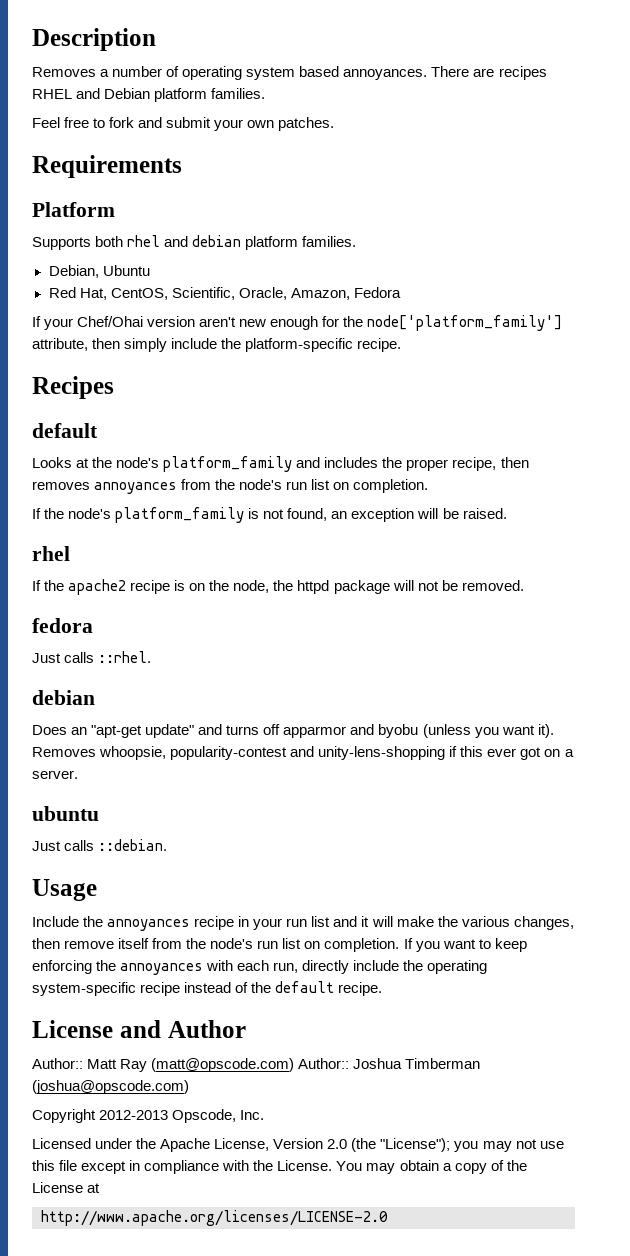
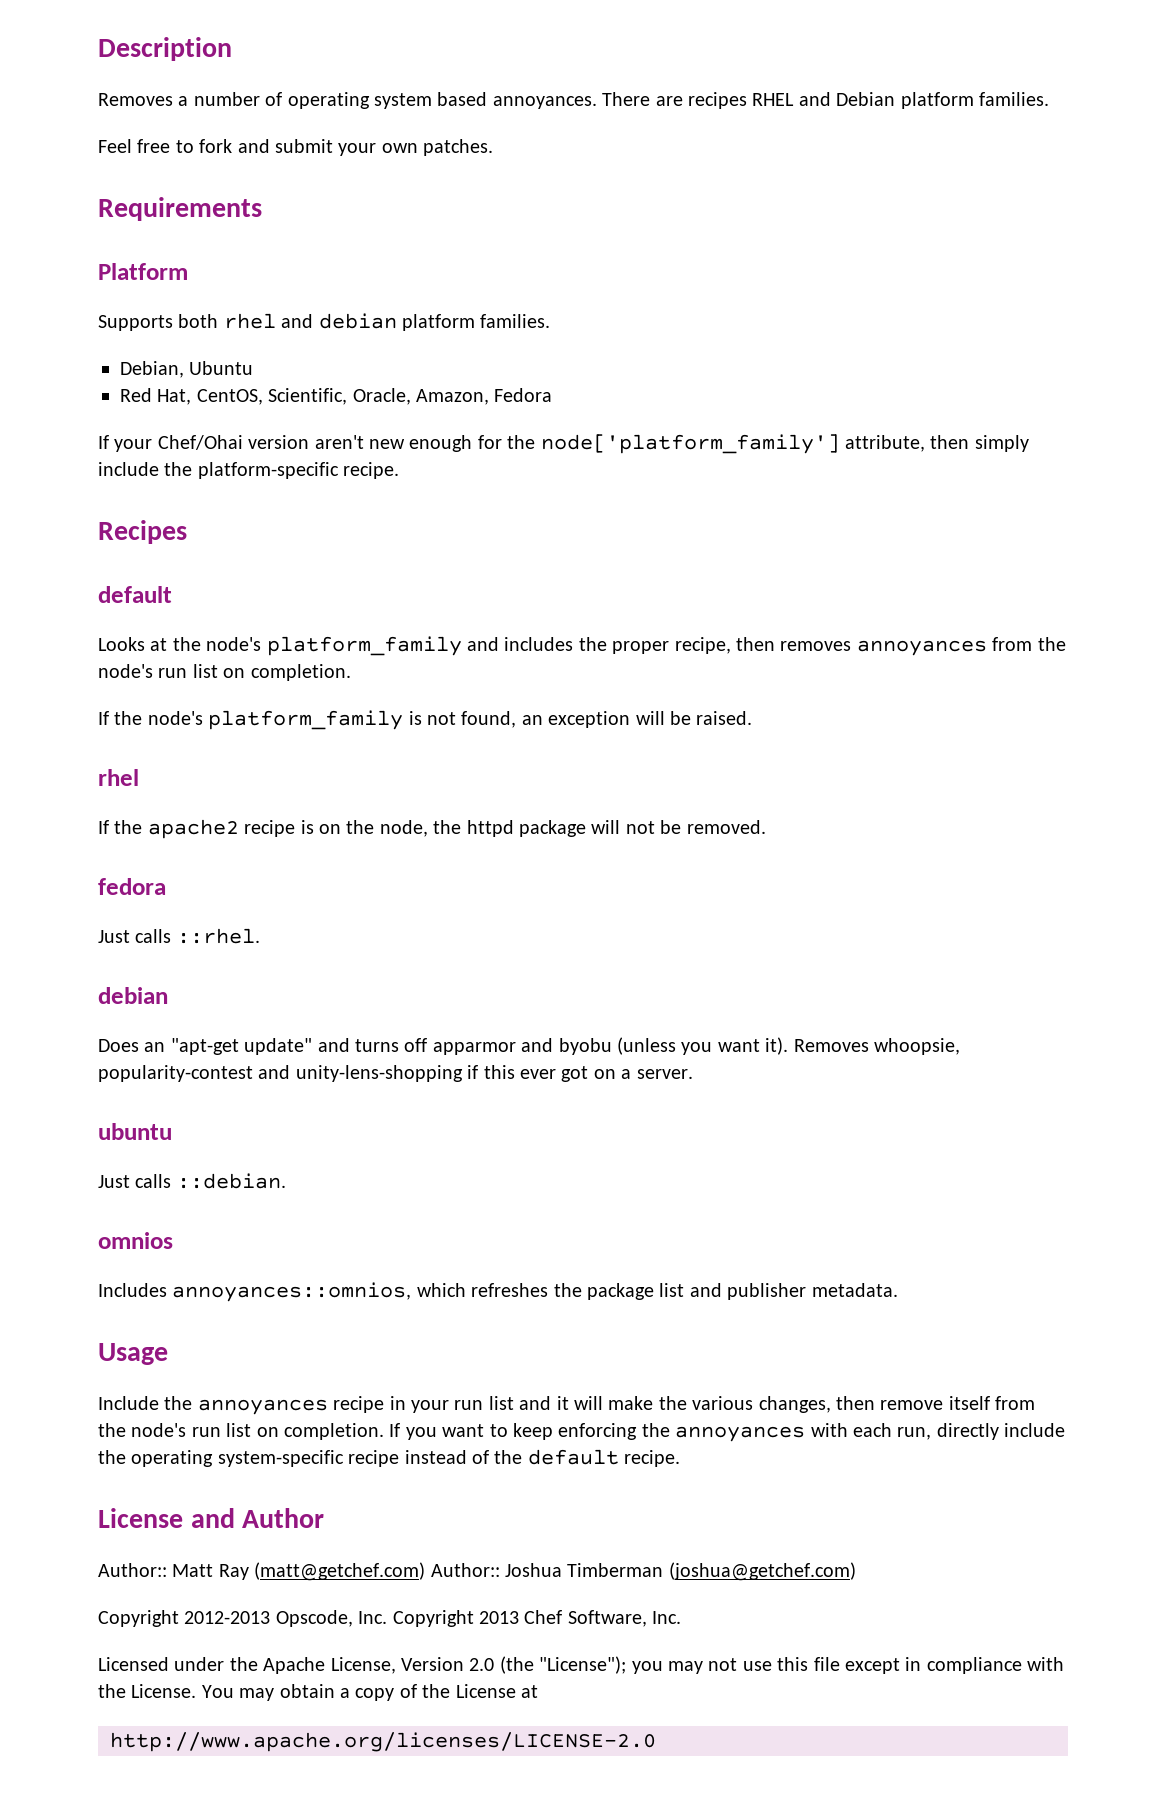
+ omnios
+ Includes annoyances::omnios, which refreshes the package list and publisher metadata.
- Author:: Matt Ray (matt@opscode.com) Author:: Joshua Timberman (joshua@opscode.com)
+ Author:: Matt Ray (matt@getchef.com) Author:: Joshua Timberman (joshua@getchef.com)
- Copyright 2012-2013 Opscode, Inc.
+ Copyright 2012-2013 Opscode, Inc. Copyright 2013 Chef Software, Inc.

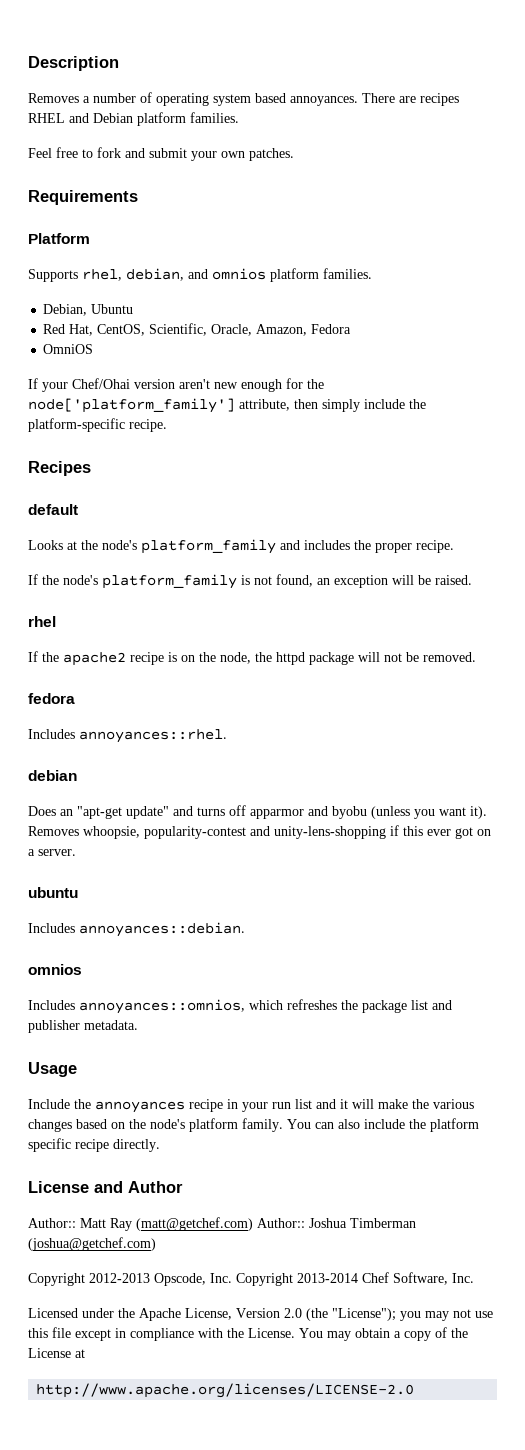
- Supports both rhel and debian platform families.
+ Supports rhel, debian, and omnios platform families.
+ OmniOS
- Looks at the node's platform_family and includes the proper recipe, then removes annoyances from the node's run list on completion.
+ Looks at the node's platform_family and includes the proper recipe.
- Just calls ::rhel.
+ Includes annoyances::rhel.
- Just calls ::debian.
+ Includes annoyances::debian.
- Include the annoyances recipe in your run list and it will make the various changes, then remove itself from the node's run list on completion. If you want to keep enforcing the annoyances with each run, directly include the operating system-specific recipe instead of the default recipe.
+ Include the annoyances recipe in your run list and it will make the various changes based on the node's platform family. You can also include the platform specific recipe directly.
- Copyright 2012-2013 Opscode, Inc. Copyright 2013 Chef Software, Inc.
+ Copyright 2012-2013 Opscode, Inc. Copyright 2013-2014 Chef Software, Inc.

